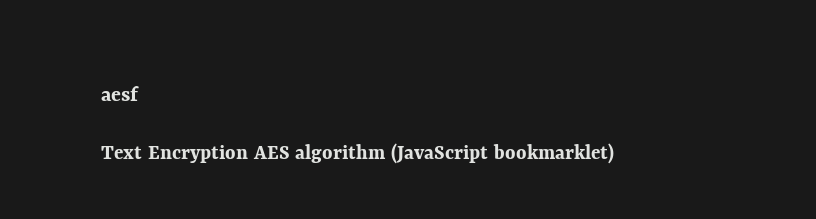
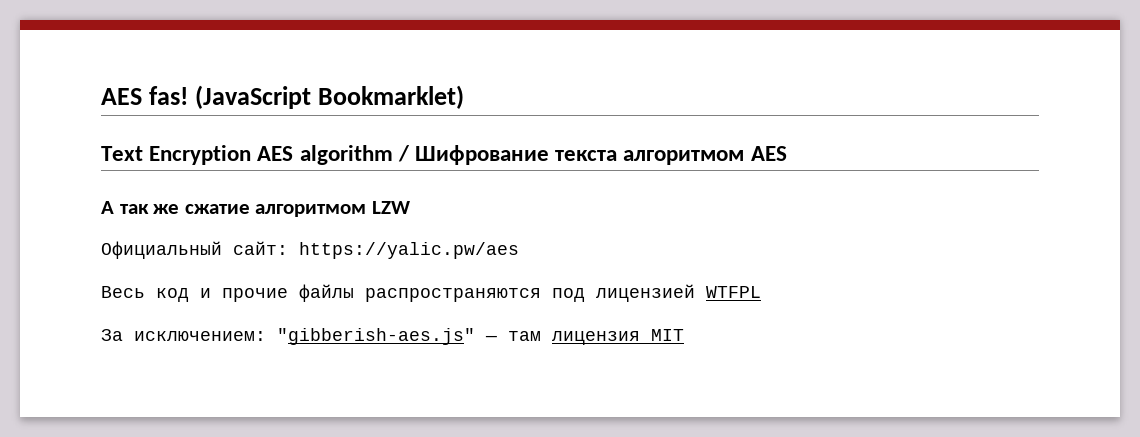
- aesf
+ AES fas! (JavaScript Bookmarklet)
- Text Encryption AES algorithm (JavaScript bookmarklet)
+ Text Encryption AES algorithm / Шифрование текста алгоритмом AES
+ А так же сжатие алгоритмом LZW
+ Официальный сайт: https://yalic.pw/aes
+ Весь код и прочие файлы распространяются под лицензией WTFPL
+ За исключением: "gibberish-aes.js" — там лицензия MIT

